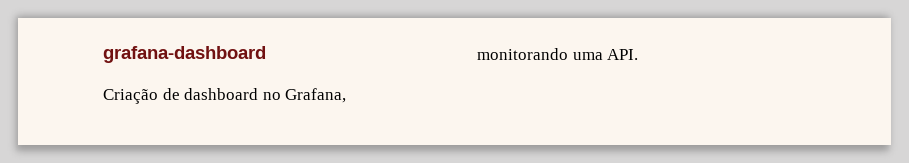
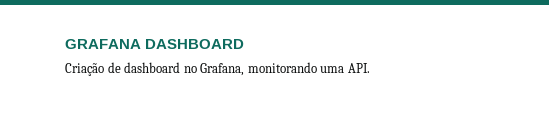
- grafana-dashboard
+ GRAFANA DASHBOARD

